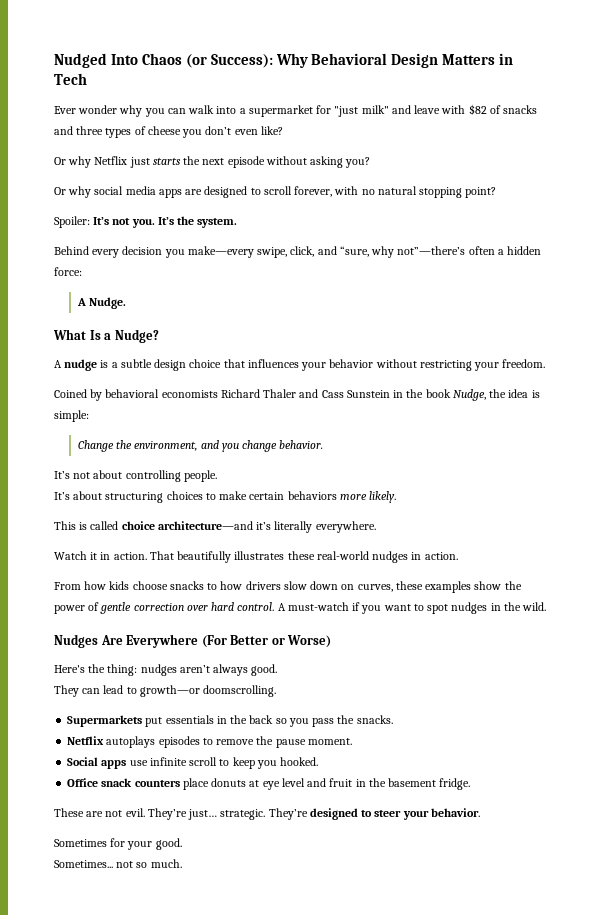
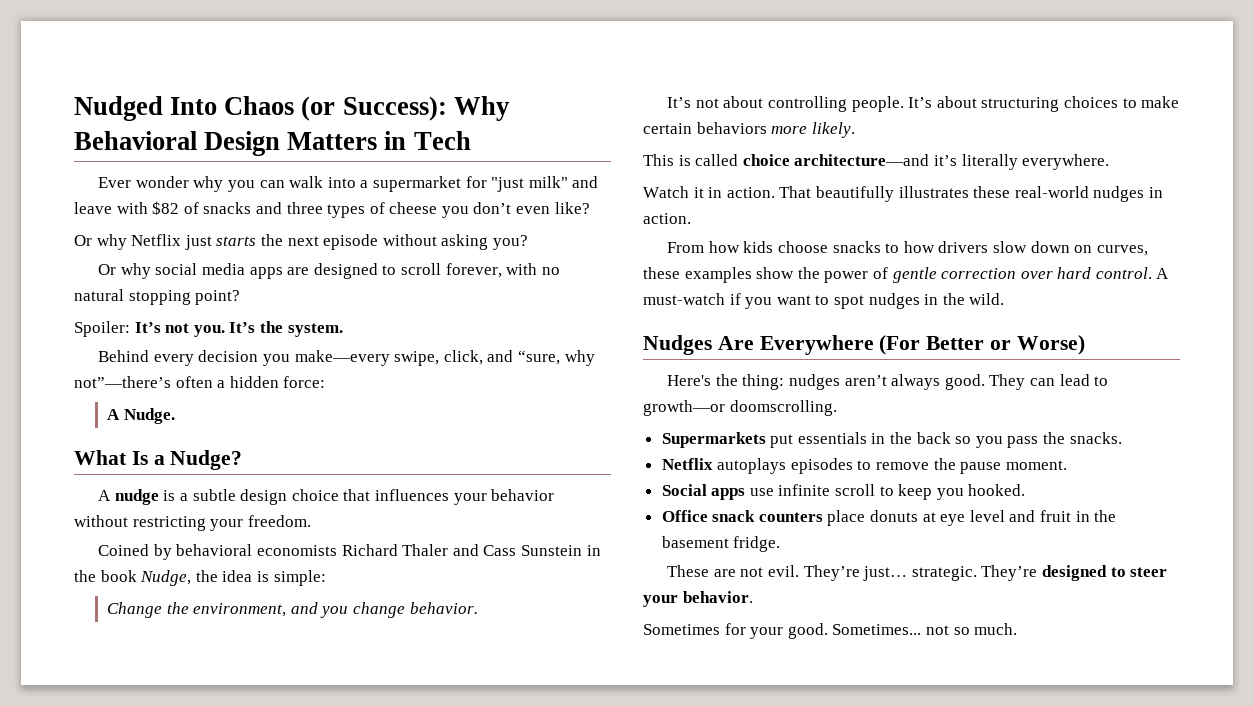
- It’s not about controlling people.
- It’s about structuring choices to make certain behaviors more likely.
+ It’s not about controlling people. It’s about structuring choices to make certain behaviors more likely.
- Here's the thing: nudges aren’t always good.
- They can lead to growth—or doomscrolling.
+ Here's the thing: nudges aren’t always good. They can lead to growth—or doomscrolling.
- Sometimes for your good.
- Sometimes... not so much.
+ Sometimes for your good. Sometimes... not so much.

